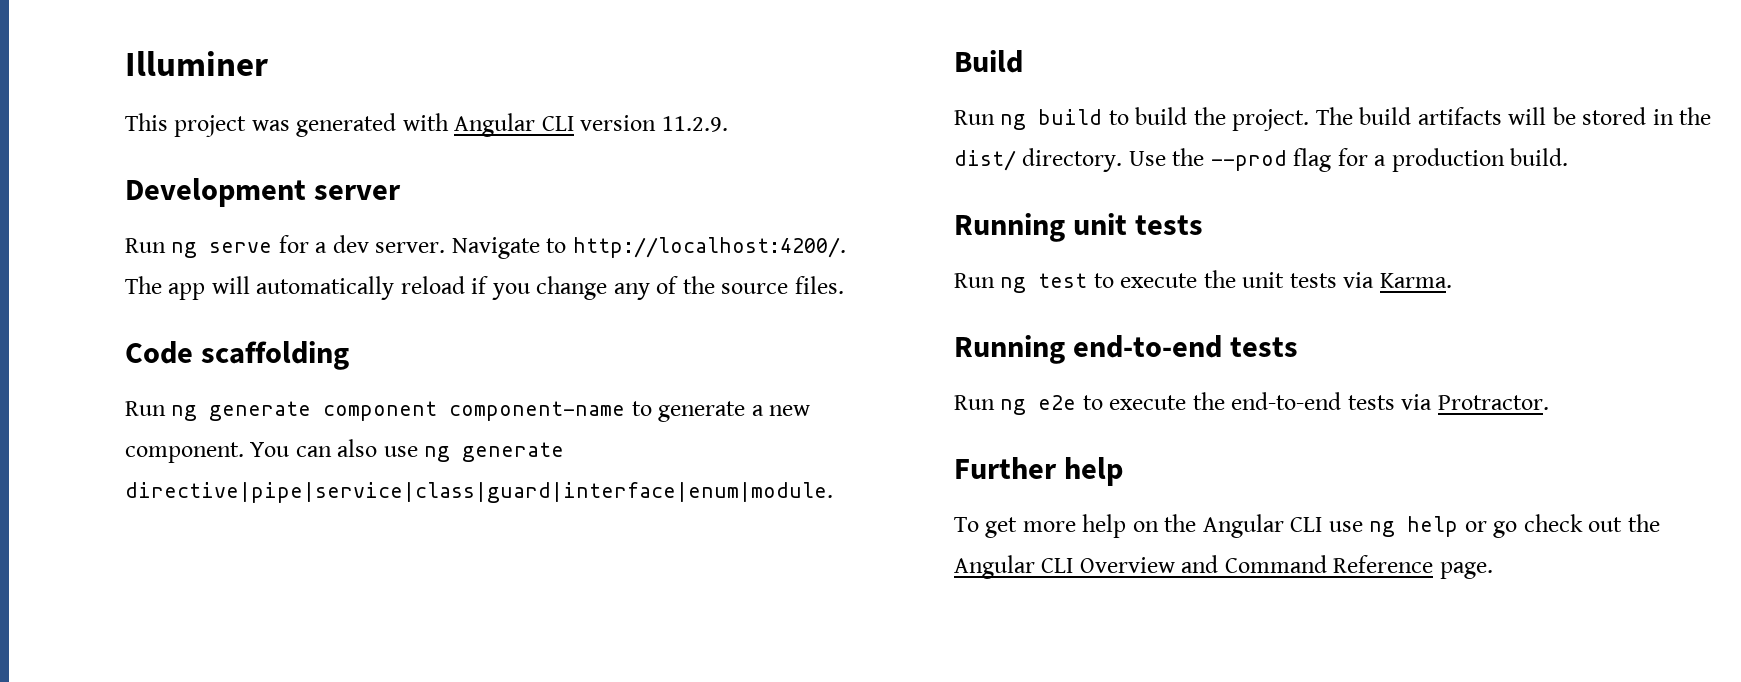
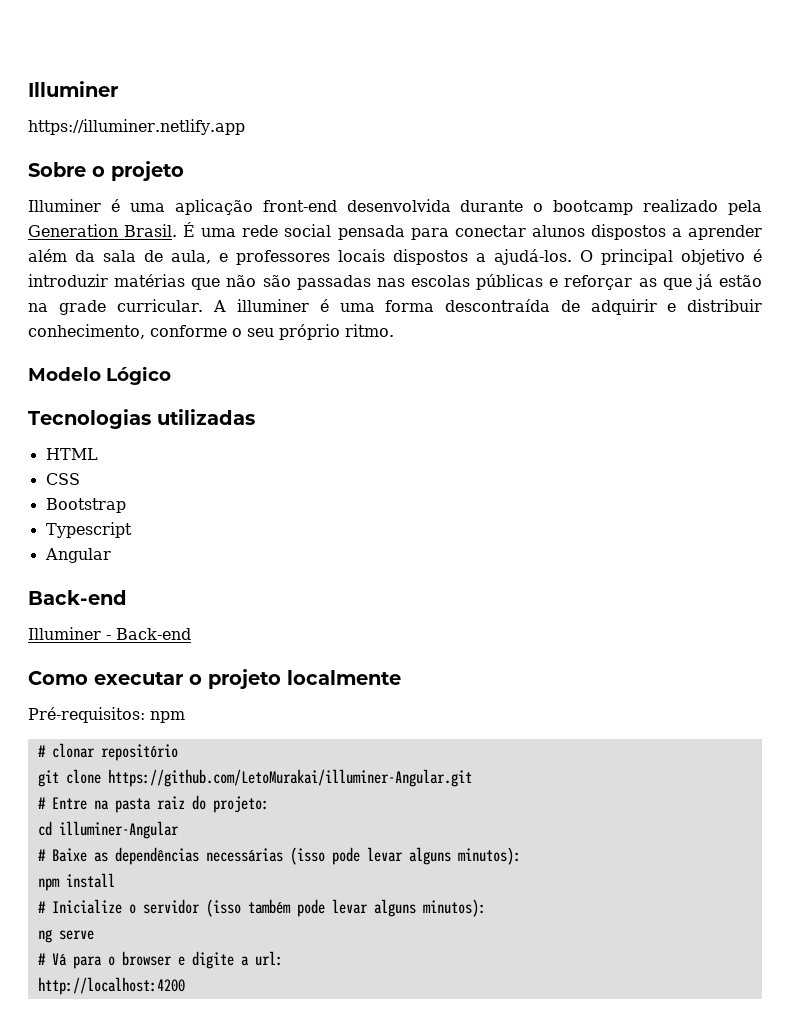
- This project was generated with Angular CLI version 11.2.9.
- Development server
- Run ng serve for a dev server. Navigate to http://localhost:4200/. The app will automatically reload if you change any of the source files.
- Code scaffolding
- Run ng generate component component-name to generate a new component. You can also use ng generate directive|pipe|service|class|guard|interface|enum|module.
- Build
- Run ng build to build the project. The build artifacts will be stored in the dist/ directory. Use the --prod flag for a production build.
- Running unit tests
- Run ng test to execute the unit tests via Karma.
- Running end-to-end tests
- Run ng e2e to execute the end-to-end tests via Protractor.
- Further help
- To get more help on the Angular CLI use ng help or go check out the Angular CLI Overview and Command Reference page.
+ https://illuminer.netlify.app
+ Sobre o projeto
+ Illuminer é uma aplicação front-end desenvolvida durante o bootcamp realizado pela Generation Brasil. É uma rede social pensada para conectar alunos dispostos a aprender além da sala de aula, e professores locais dispostos a ajudá-los. O principal objetivo é introduzir matérias que não são passadas nas escolas públicas e reforçar as que já estão na grade curricular. A illuminer é uma forma descontraída de adquirir e distribuir conhecimento, conforme o seu próprio ritmo.
+ Modelo Lógico
+ Tecnologias utilizadas
+ HTML
+ CSS
+ Bootstrap
+ Typescript
+ Angular
+ Back-end
+ Illuminer - Back-end
+ Como executar o projeto localmente
+ Pré-requisitos: npm
+ # clonar repositório
+ git clone https://github.com/LetoMurakai/illuminer-Angular.git
+ # Entre na pasta raiz do projeto:
+ cd illuminer-Angular
+ # Baixe as dependências necessárias (isso pode levar alguns minutos):
+ npm install
+ # Inicialize o servidor (isso também pode levar alguns minutos):
+ ng serve
+ # Vá para o browser e digite a url:
+ http://localhost:4200

